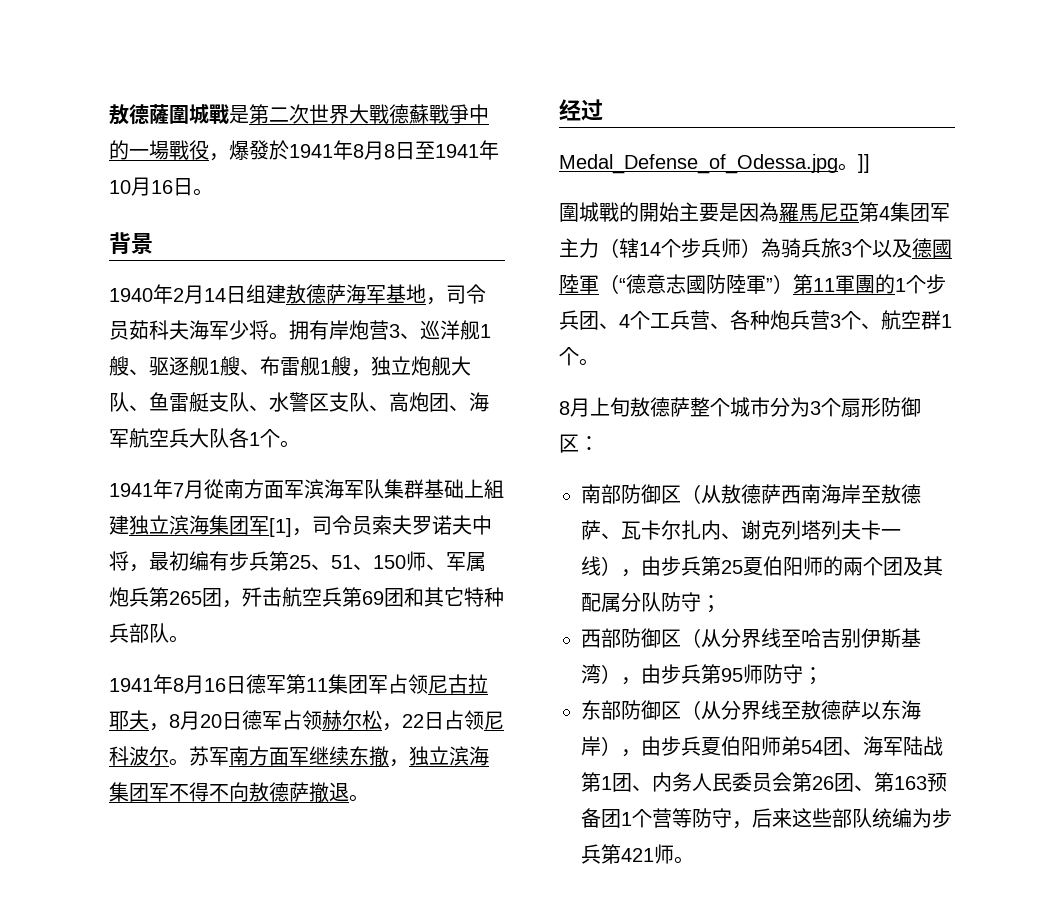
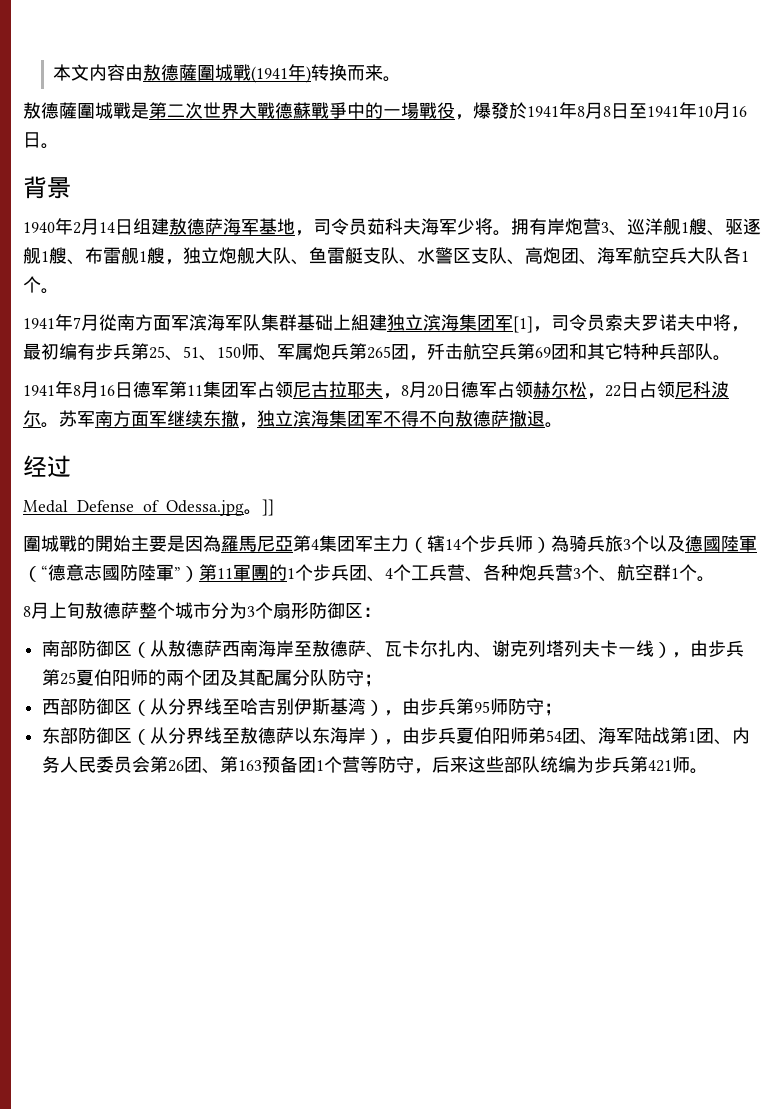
+ 本文内容由敖德薩圍城戰(1941年)转换而来。

